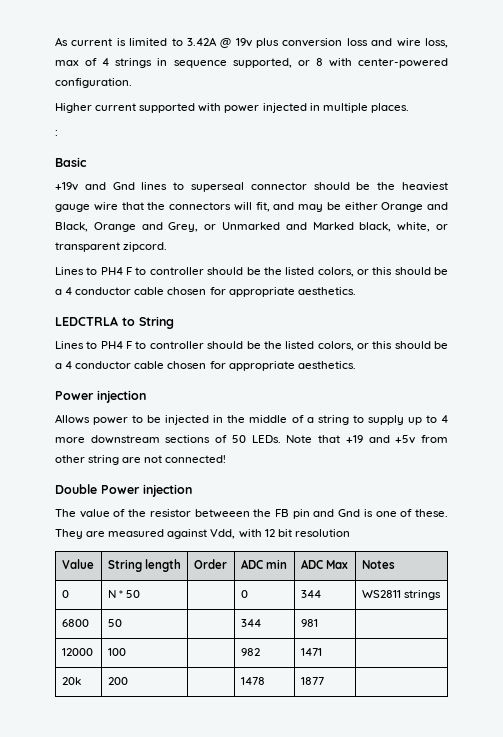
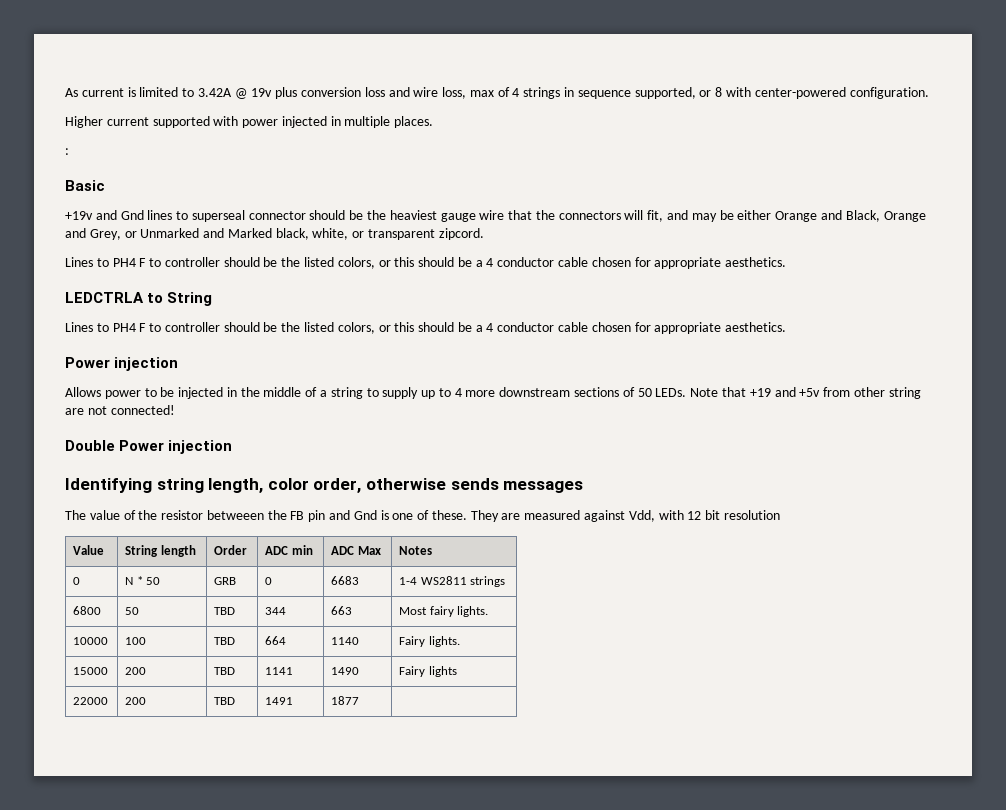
+ Identifying string length, color order, otherwise sends messages
- 0 | N * 50 | | 0 | 344 | WS2811 strings
+ 0 | N * 50 | GRB | 0 | 6683 | 1-4 WS2811 strings
- 6800 | 50 | | 344 | 981 |
- 12000 | 100 | | 982 | 1471 |
- 20k | 200 | | 1478 | 1877 |
+ 6800 | 50 | TBD | 344 | 663 | Most fairy lights.
+ 10000 | 100 | TBD | 664 | 1140 | Fairy lights.
+ 15000 | 200 | TBD | 1141 | 1490 | Fairy lights
+ 22000 | 200 | TBD | 1491 | 1877 |

